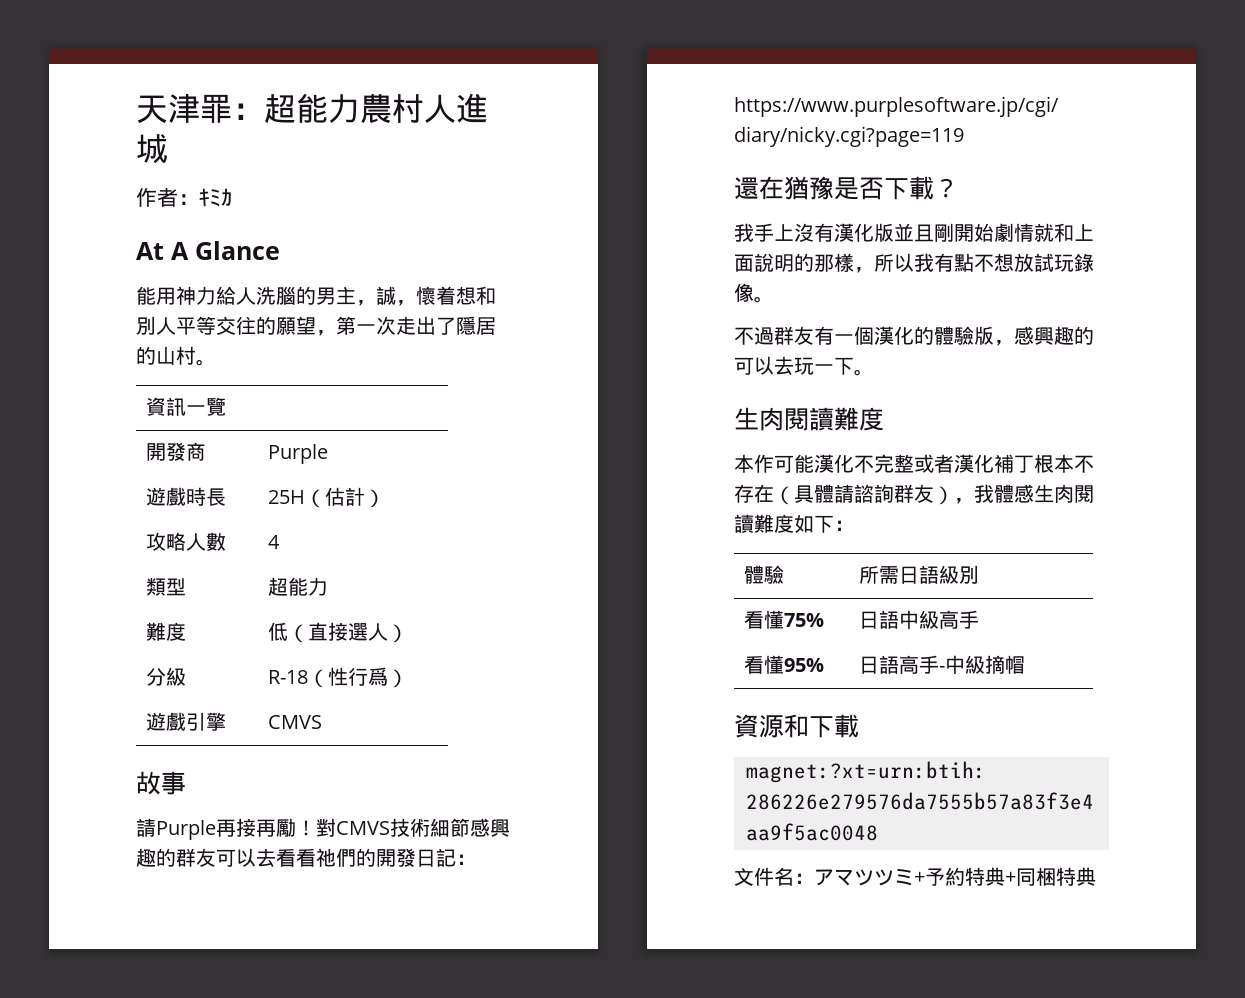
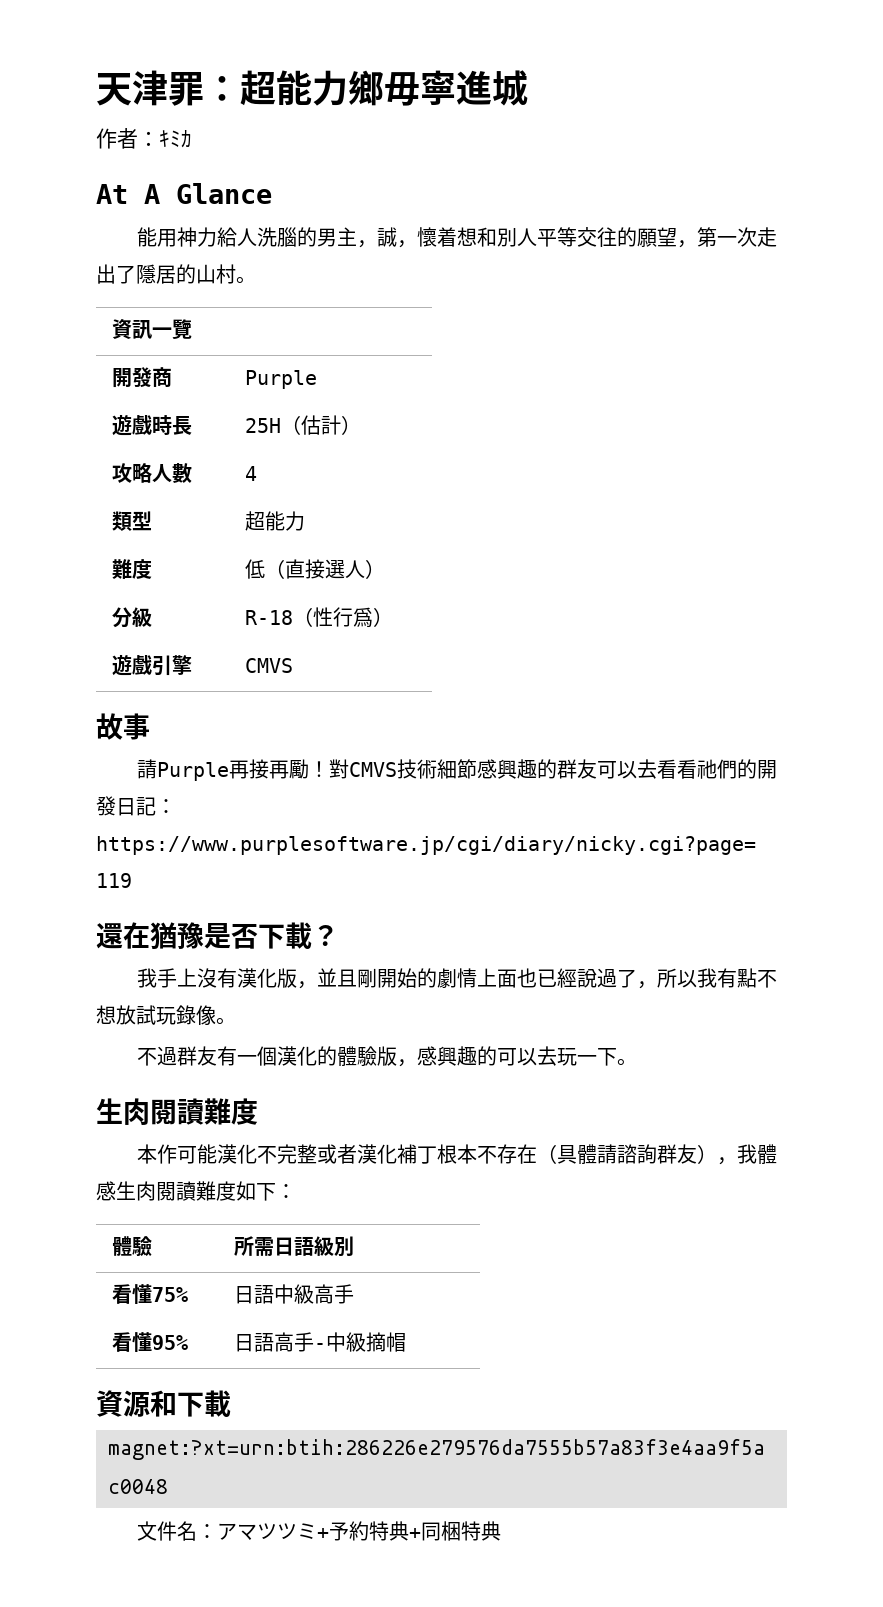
- 天津罪：超能力農村人進城
+ 天津罪：超能力鄉毋寧進城
- 我手上沒有漢化版並且剛開始劇情就和上面說明的那樣，所以我有點不想放試玩錄像。
+ 我手上沒有漢化版，並且剛開始的劇情上面也已經說過了，所以我有點不想放試玩錄像。

